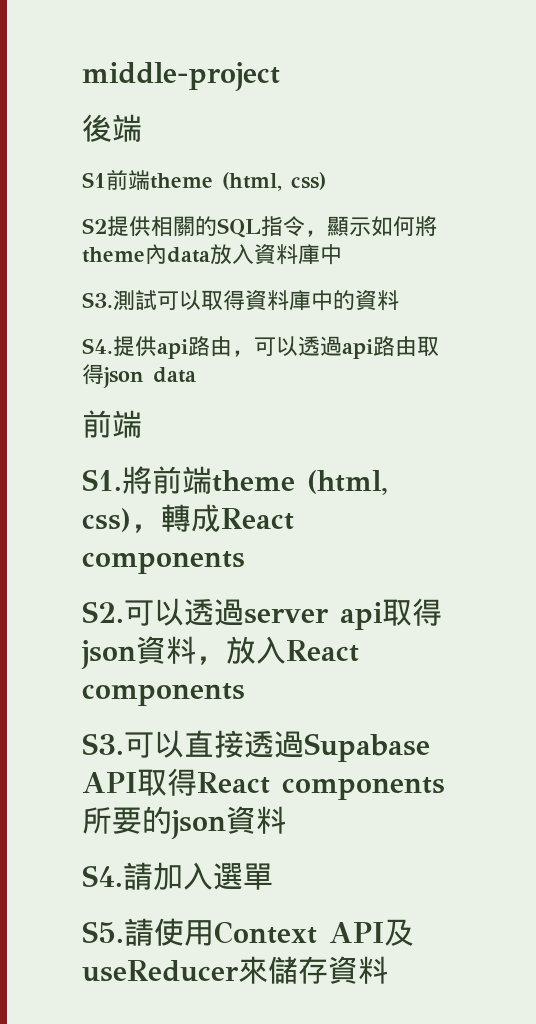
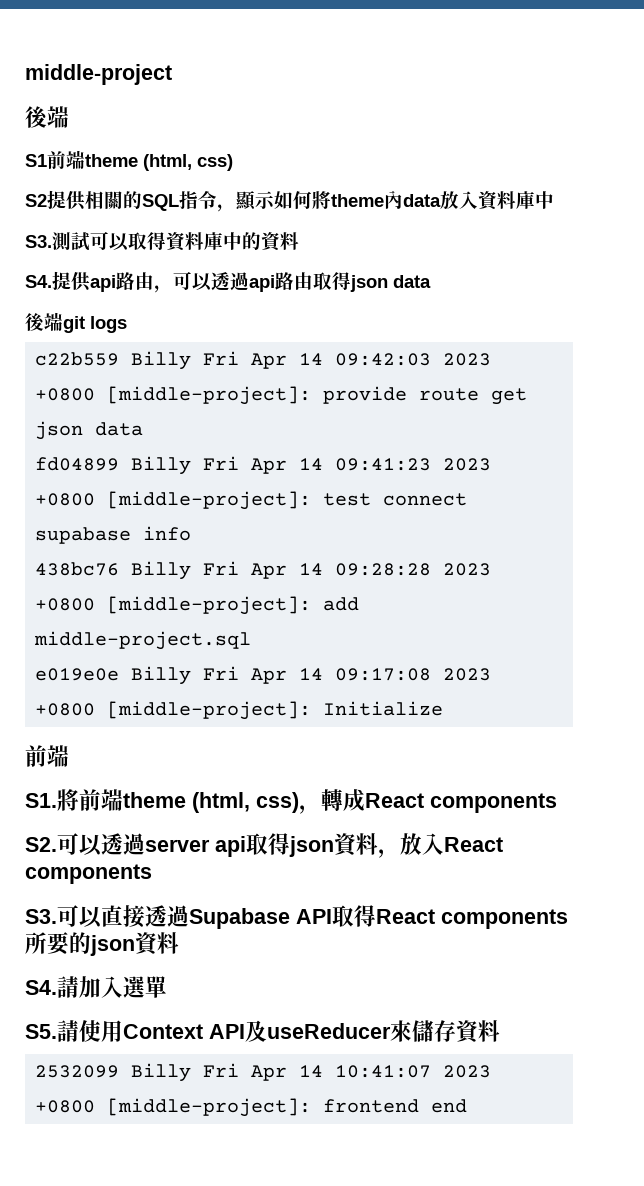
+ 後端git logs
+ c22b559 Billy Fri Apr 14 09:42:03 2023 +0800 [middle-project]: provide route get json data
+ fd04899 Billy Fri Apr 14 09:41:23 2023 +0800 [middle-project]: test connect supabase info
+ 438bc76 Billy Fri Apr 14 09:28:28 2023 +0800 [middle-project]: add middle-project.sql
+ e019e0e Billy Fri Apr 14 09:17:08 2023 +0800 [middle-project]: Initialize
+ 2532099 Billy Fri Apr 14 10:41:07 2023 +0800 [middle-project]: frontend end

